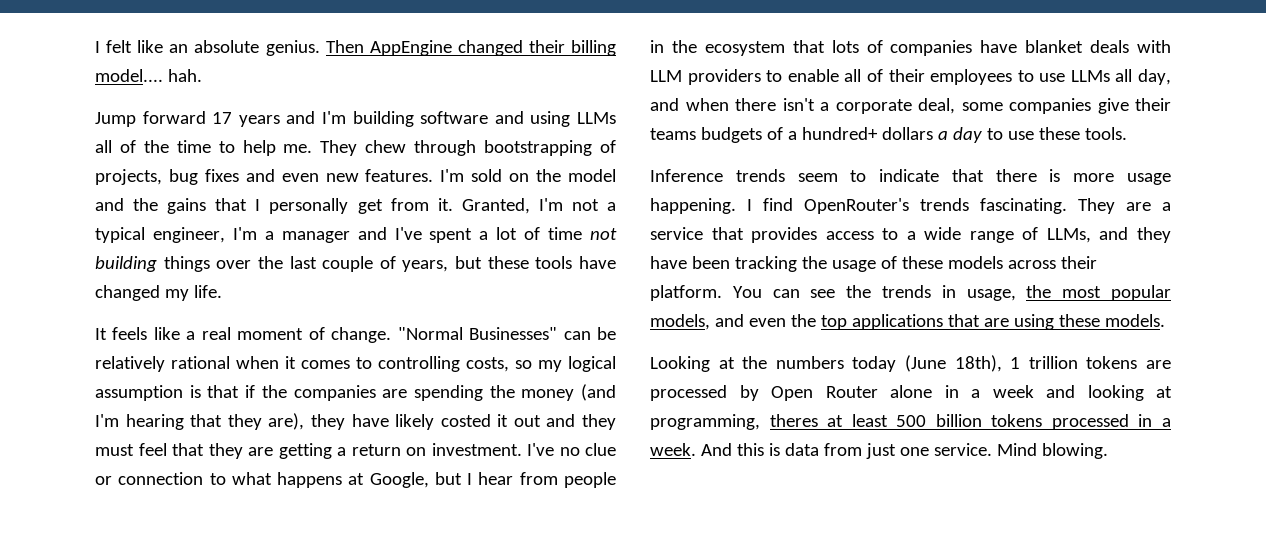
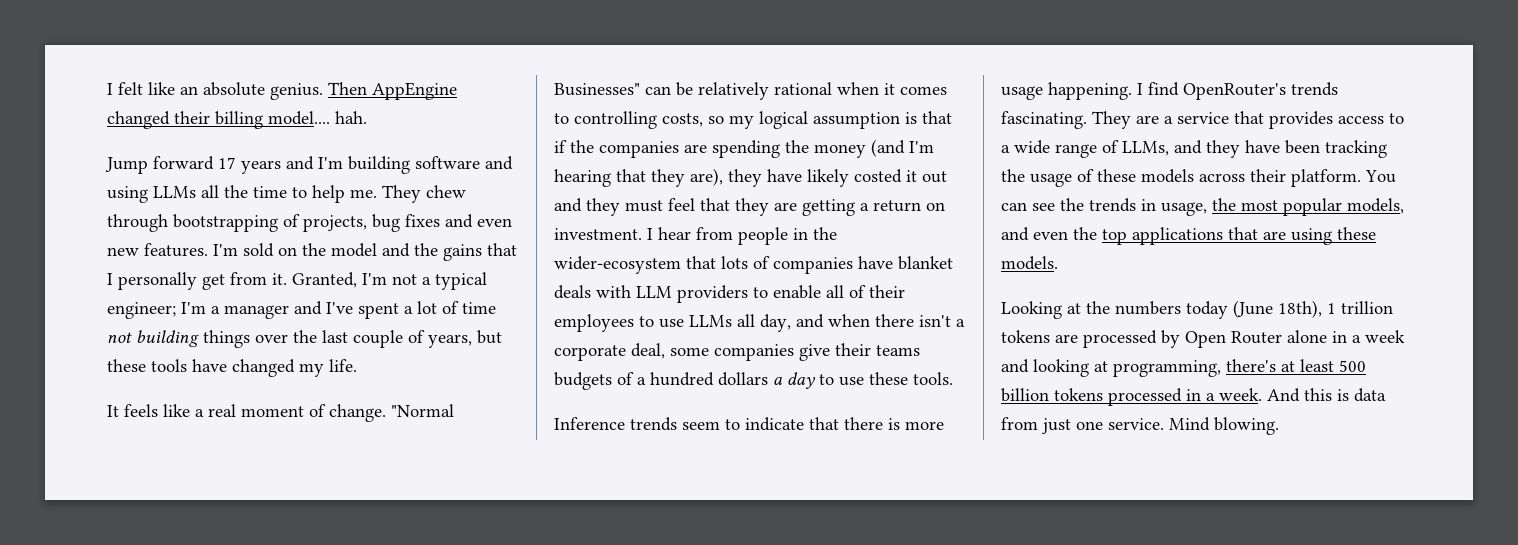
- Jump forward 17 years and I'm building software and using LLMs all of the time to help me.
+ Jump forward 17 years and I'm building software and using LLMs all the time to help me.
- Granted, I'm not a typical engineer, I'm a manager and I've spent a lot of time not building things over the last couple of years, but these tools have changed my life.
+ Granted, I'm not a typical engineer; I'm a manager and I've spent a lot of time not building things over the last couple of years, but these tools have changed my life.
- I've no clue or connection to what happens at Google, but I hear from people in the ecosystem that lots of companies have blanket deals with LLM providers to enable all of their employees to use LLMs all day, and when there isn't a corporate deal, some companies give their teams budgets of a hundred+ dollars a day to use these tools.
+ I hear from people in the wider-ecosystem that lots of companies have blanket deals with LLM providers to enable all of their employees to use LLMs all day, and when there isn't a corporate deal, some companies give their teams budgets of a hundred dollars a day to use these tools.
- Looking at the numbers today (June 18th), 1 trillion tokens are processed by Open Router alone in a week and looking at programming, theres at least 500 billion tokens processed in a week.
+ Looking at the numbers today (June 18th), 1 trillion tokens are processed by Open Router alone in a week and looking at programming, there's at least 500 billion tokens processed in a week.

